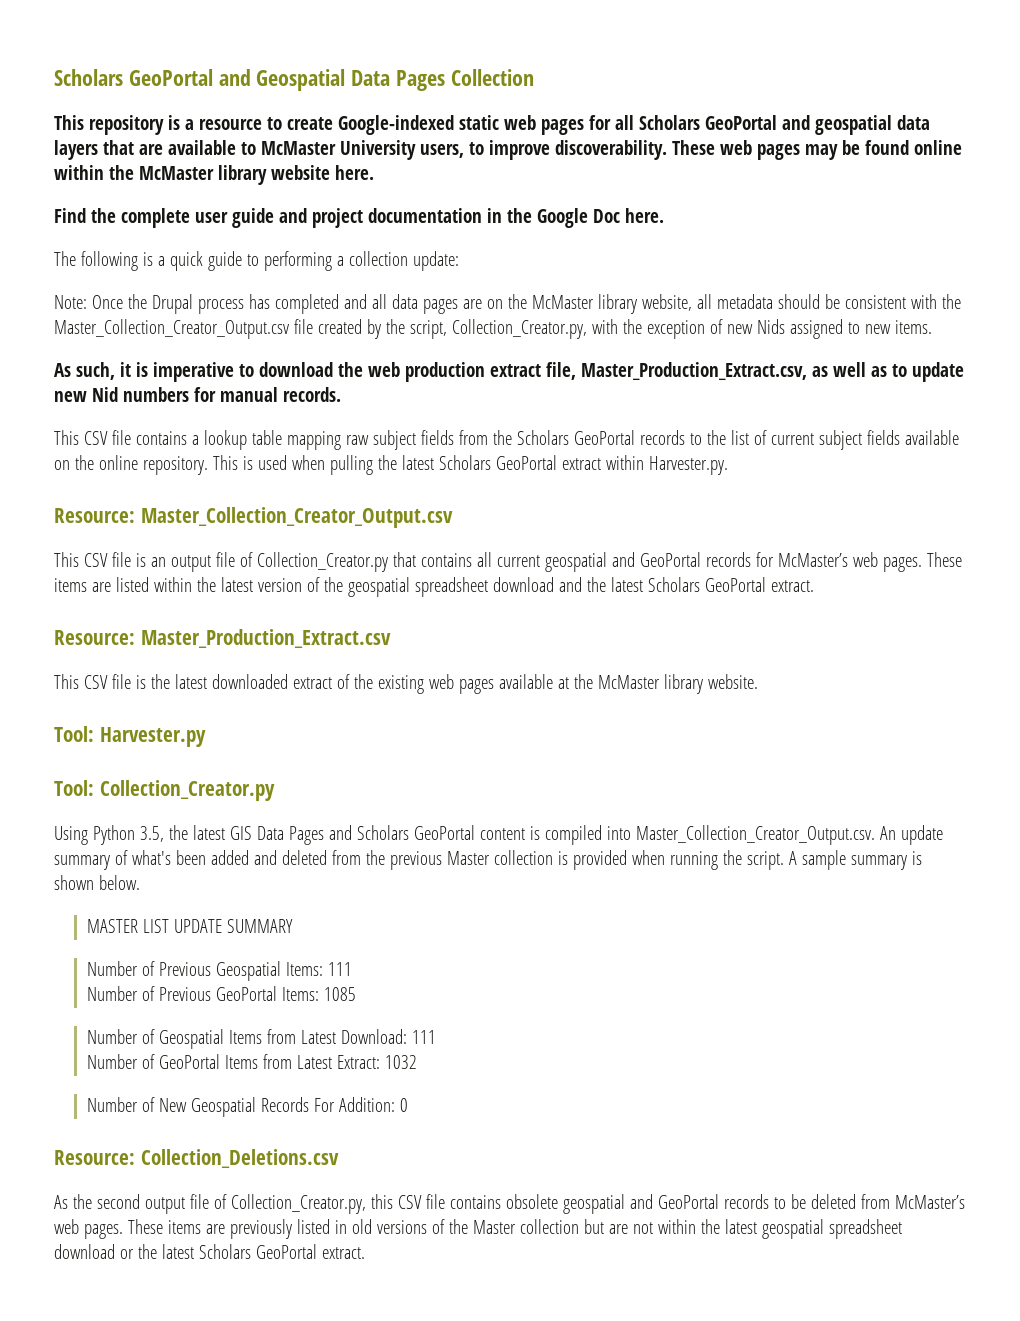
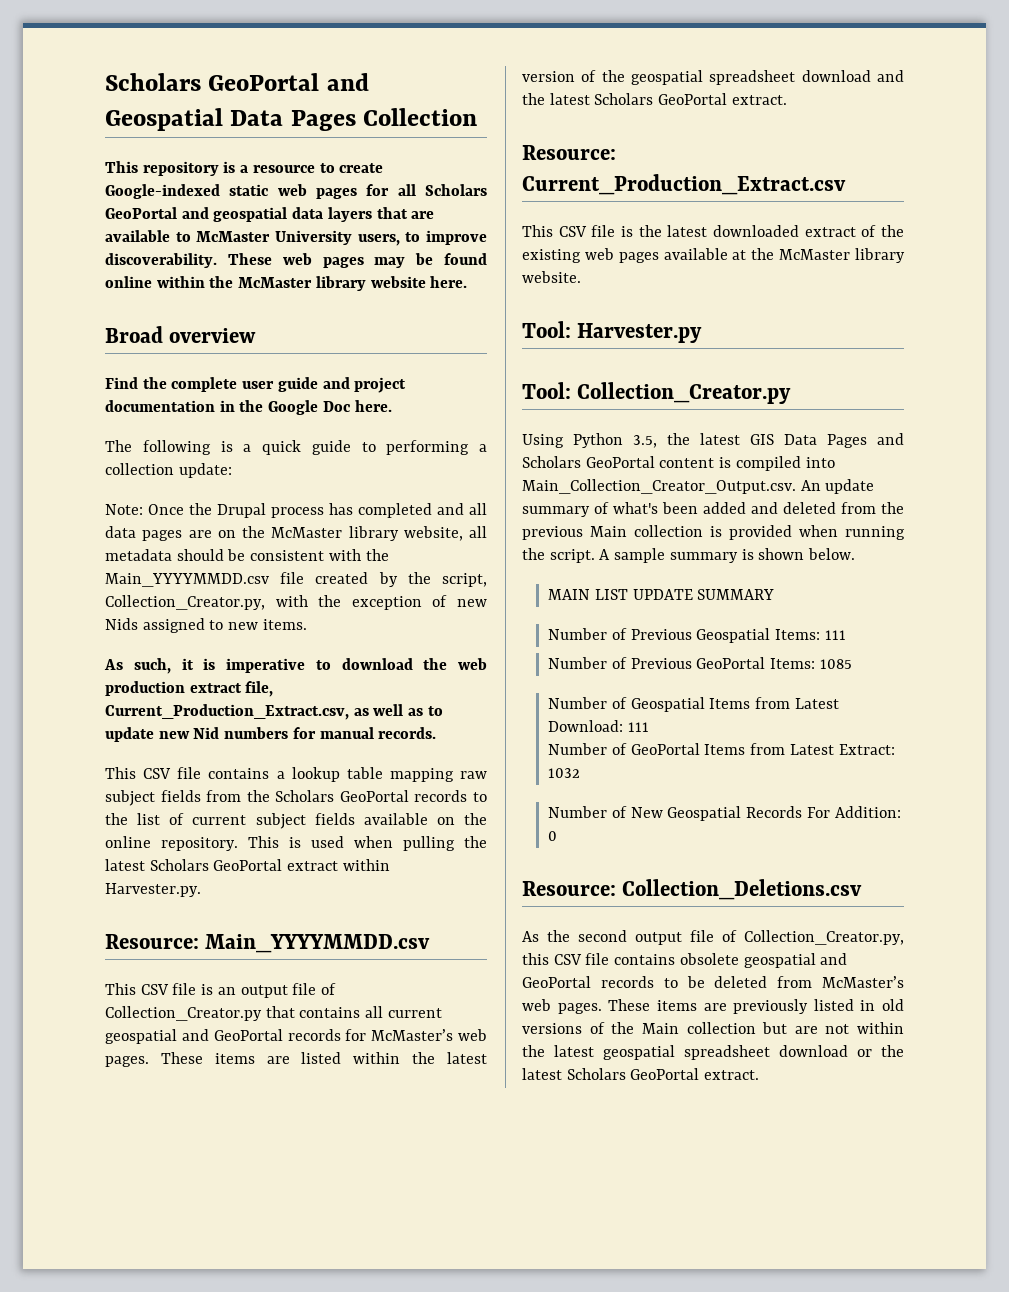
+ Broad overview
- Note: Once the Drupal process has completed and all data pages are on the McMaster library website, all metadata should be consistent with the Master_Collection_Creator_Output.csv file created by the script, Collection_Creator.py, with the exception of new Nids assigned to new items.
+ Note: Once the Drupal process has completed and all data pages are on the McMaster library website, all metadata should be consistent with the Main_YYYYMMDD.csv file created by the script, Collection_Creator.py, with the exception of new Nids assigned to new items.
- As such, it is imperative to download the web production extract file, Master_Production_Extract.csv, as well as to update new Nid numbers for manual records.
+ As such, it is imperative to download the web production extract file, Current_Production_Extract.csv, as well as to update new Nid numbers for manual records.
- Resource: Master_Collection_Creator_Output.csv
+ Resource: Main_YYYYMMDD.csv
- Resource: Master_Production_Extract.csv
+ Resource: Current_Production_Extract.csv
- Using Python 3.5, the latest GIS Data Pages and Scholars GeoPortal content is compiled into Master_Collection_Creator_Output.csv. An update summary of what's been added and deleted from the previous Master collection is provided when running the script.
+ Using Python 3.5, the latest GIS Data Pages and Scholars GeoPortal content is compiled into Main_Collection_Creator_Output.csv. An update summary of what's been added and deleted from the previous Main collection is provided when running the script.
- MASTER LIST UPDATE SUMMARY
+ MAIN LIST UPDATE SUMMARY
- These items are previously listed in old versions of the Master collection but are not within the latest geospatial spreadsheet download or the latest Scholars GeoPortal extract.
+ These items are previously listed in old versions of the Main collection but are not within the latest geospatial spreadsheet download or the latest Scholars GeoPortal extract.

